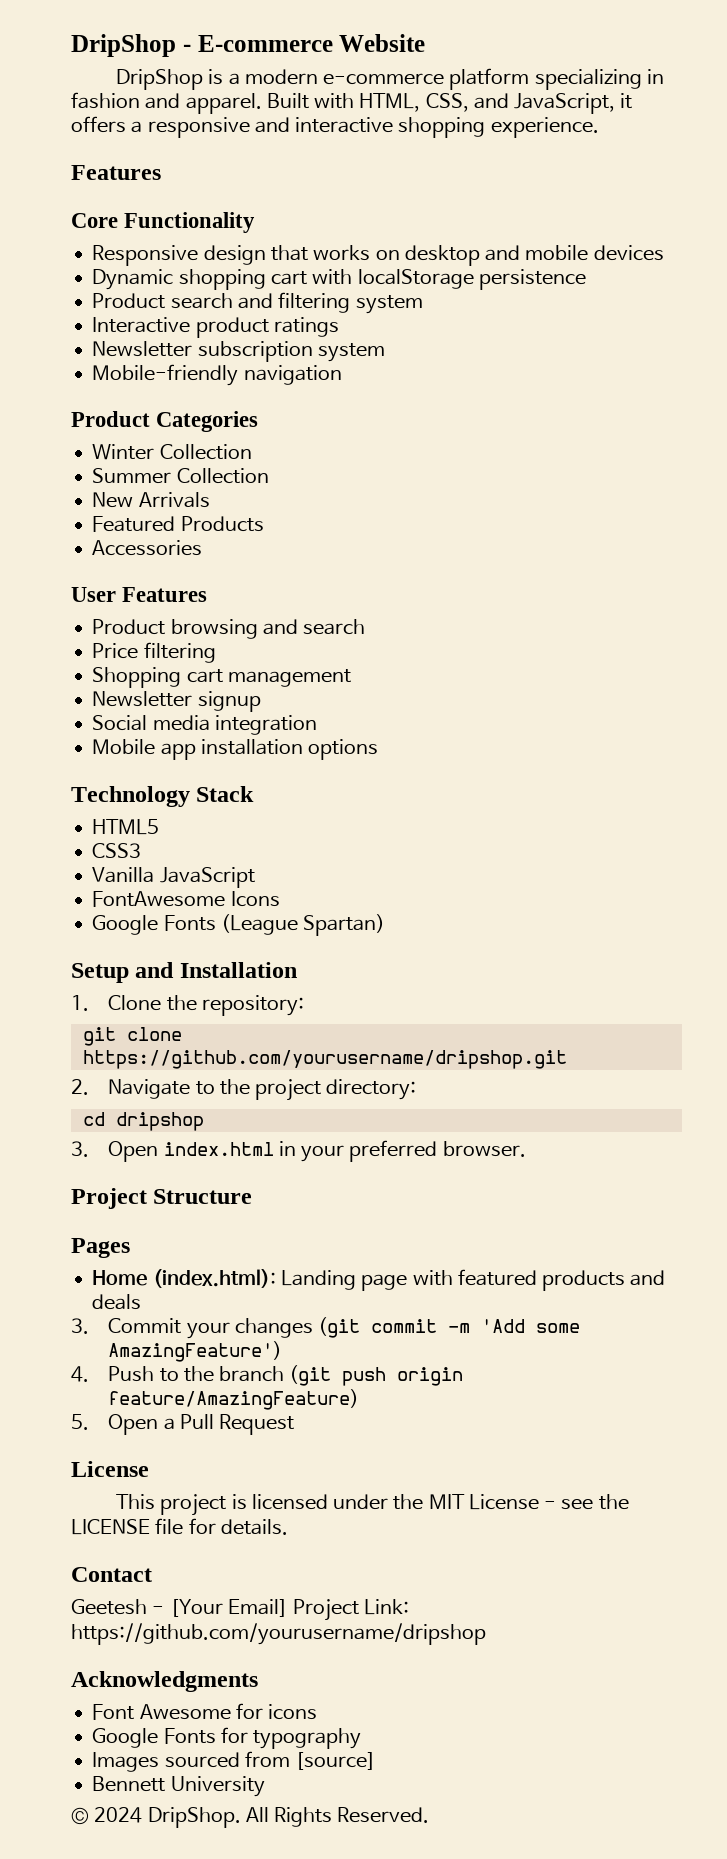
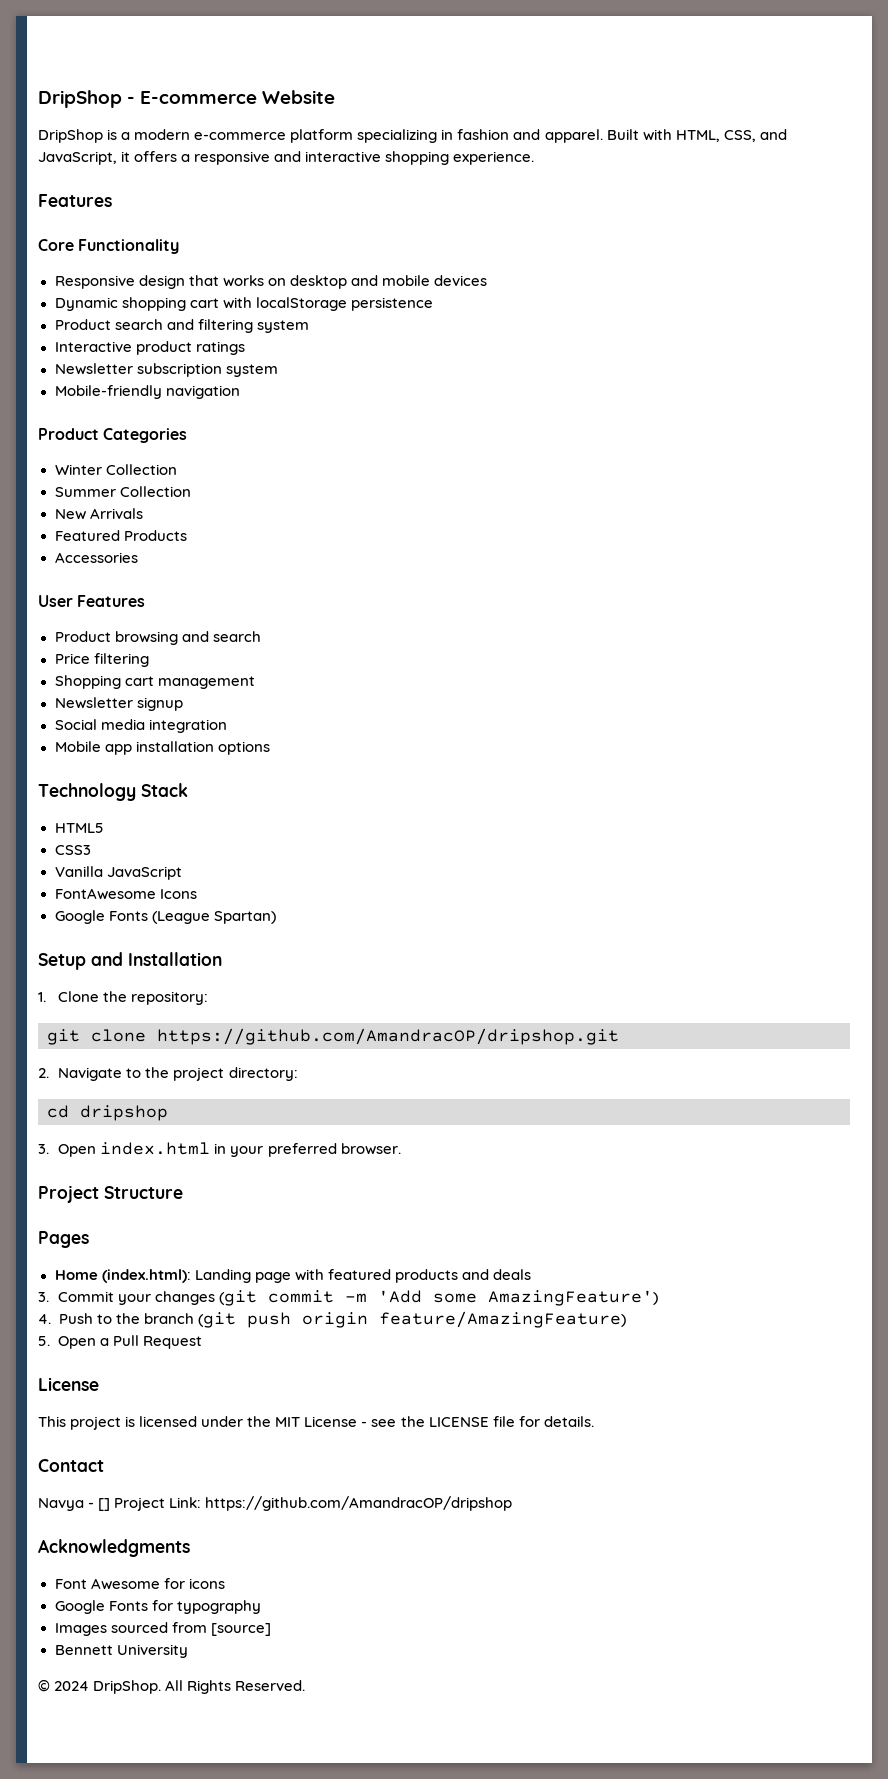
- git clone https://github.com/yourusername/dripshop.git
+ git clone https://github.com/AmandracOP/dripshop.git
- Geetesh - [Your Email] Project Link: https://github.com/yourusername/dripshop
+ Navya - [] Project Link: https://github.com/AmandracOP/dripshop

